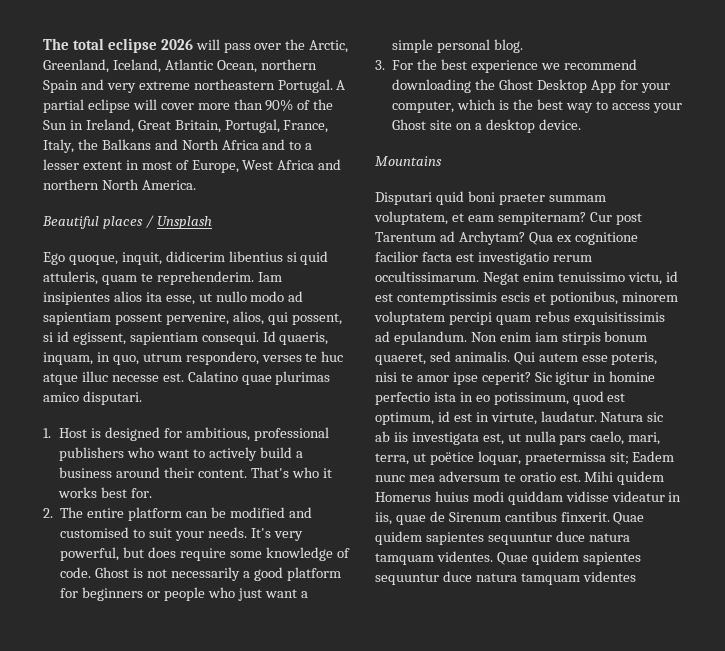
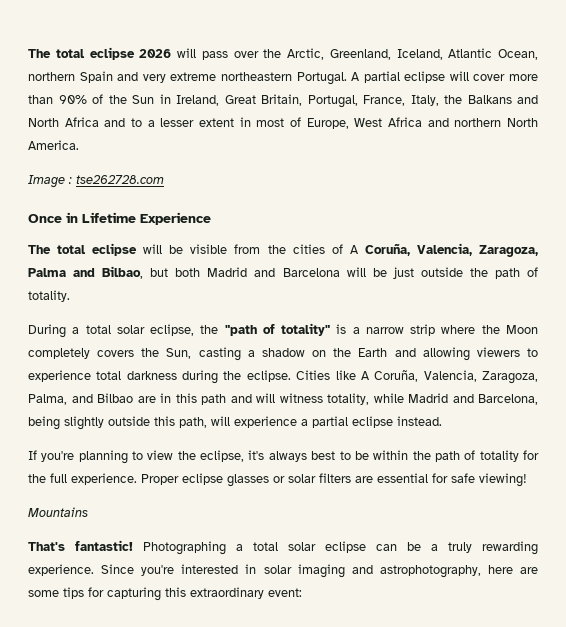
- Beautiful places / Unsplash
- Ego quoque, inquit, didicerim libentius si quid attuleris, quam te reprehenderim. Iam insipientes alios ita esse, ut nullo modo ad sapientiam possent pervenire, alios, qui possent, si id egissent, sapientiam consequi. Id quaeris, inquam, in quo, utrum respondero, verses te huc atque illuc necesse est. Calatino quae plurimas amico disputari.
- 1. Host is designed for ambitious, professional publishers who want to actively build a business around their content. That's who it works best for.
- 2. The entire platform can be modified and customised to suit your needs. It's very powerful, but does require some knowledge of code. Ghost is not necessarily a good platform for beginners or people who just want a simple personal blog.
- 3. For the best experience we recommend downloading the Ghost Desktop App for your computer, which is the best way to access your Ghost site on a desktop device.
+ Image : tse262728.com
+ Once in Lifetime Experience
+ The total eclipse will be visible from the cities of A Coruña, Valencia, Zaragoza, Palma and Bilbao, but both Madrid and Barcelona will be just outside the path of totality.
+ During a total solar eclipse, the "path of totality" is a narrow strip where the Moon completely covers the Sun, casting a shadow on the Earth and allowing viewers to experience total darkness during the eclipse. Cities like A Coruña, Valencia, Zaragoza, Palma, and Bilbao are in this path and will witness totality, while Madrid and Barcelona, being slightly outside this path, will experience a partial eclipse instead.
+ If you're planning to view the eclipse, it's always best to be within the path of totality for the full experience. Proper eclipse glasses or solar filters are essential for safe viewing!
  Mountains
- Disputari quid boni praeter summam voluptatem, et eam sempiternam? Cur post Tarentum ad Archytam? Qua ex cognitione facilior facta est investigatio rerum occultissimarum. Negat enim tenuissimo victu, id est contemptissimis escis et potionibus, minorem voluptatem percipi quam rebus exquisitissimis ad epulandum. Non enim iam stirpis bonum quaeret, sed animalis. Qui autem esse poteris, nisi te amor ipse ceperit? Sic igitur in homine perfectio ista in eo potissimum, quod est optimum, id est in virtute, laudatur. Natura sic ab iis investigata est, ut nulla pars caelo, mari, terra, ut poëtice loquar, praetermissa sit; Eadem nunc mea adversum te oratio est. Mihi quidem Homerus huius modi quiddam vidisse videatur in iis, quae de Sirenum cantibus finxerit. Quae quidem sapientes sequuntur duce natura tamquam videntes. Quae quidem sapientes sequuntur duce natura tamquam videntes
+ That's fantastic! Photographing a total solar eclipse can be a truly rewarding experience. Since you're interested in solar imaging and astrophotography, here are some tips for capturing this extraordinary event:

